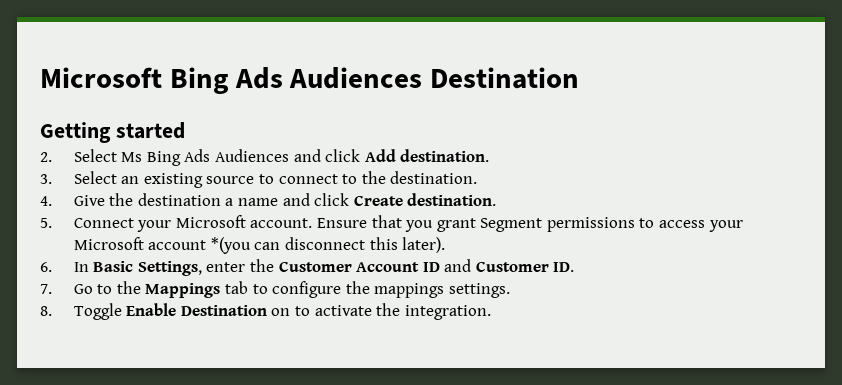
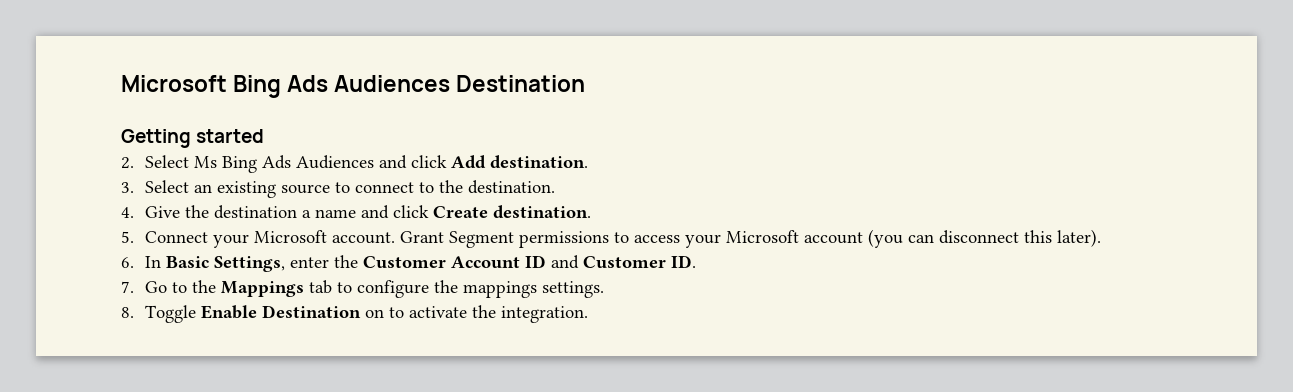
- Ensure that you grant Segment permissions to access your Microsoft account *(you can disconnect this later).
+ Grant Segment permissions to access your Microsoft account (you can disconnect this later).

